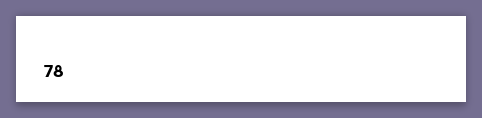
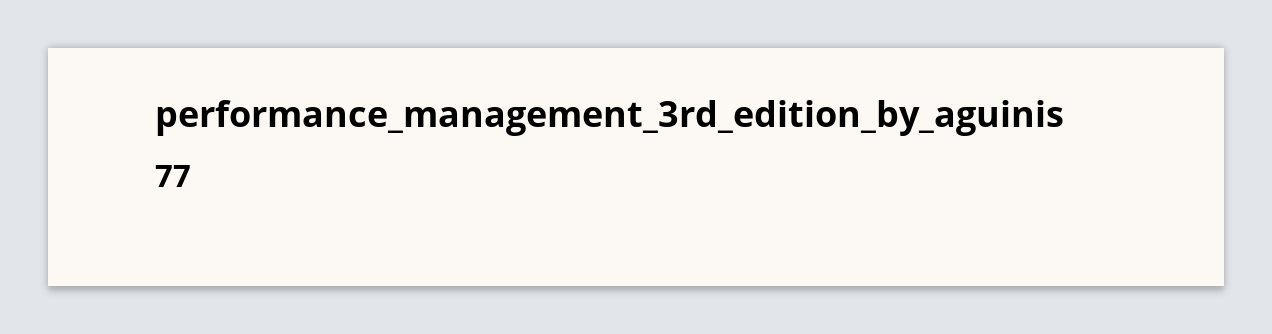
- 78
+ performance_management_3rd_edition_by_aguinis
+ 77

